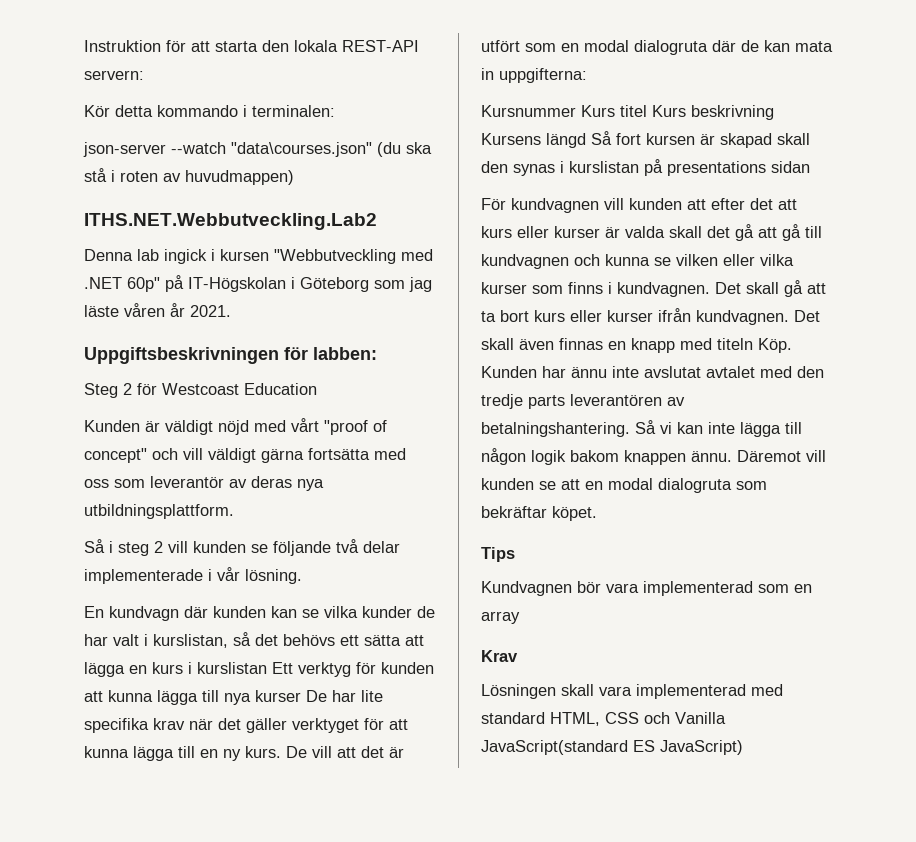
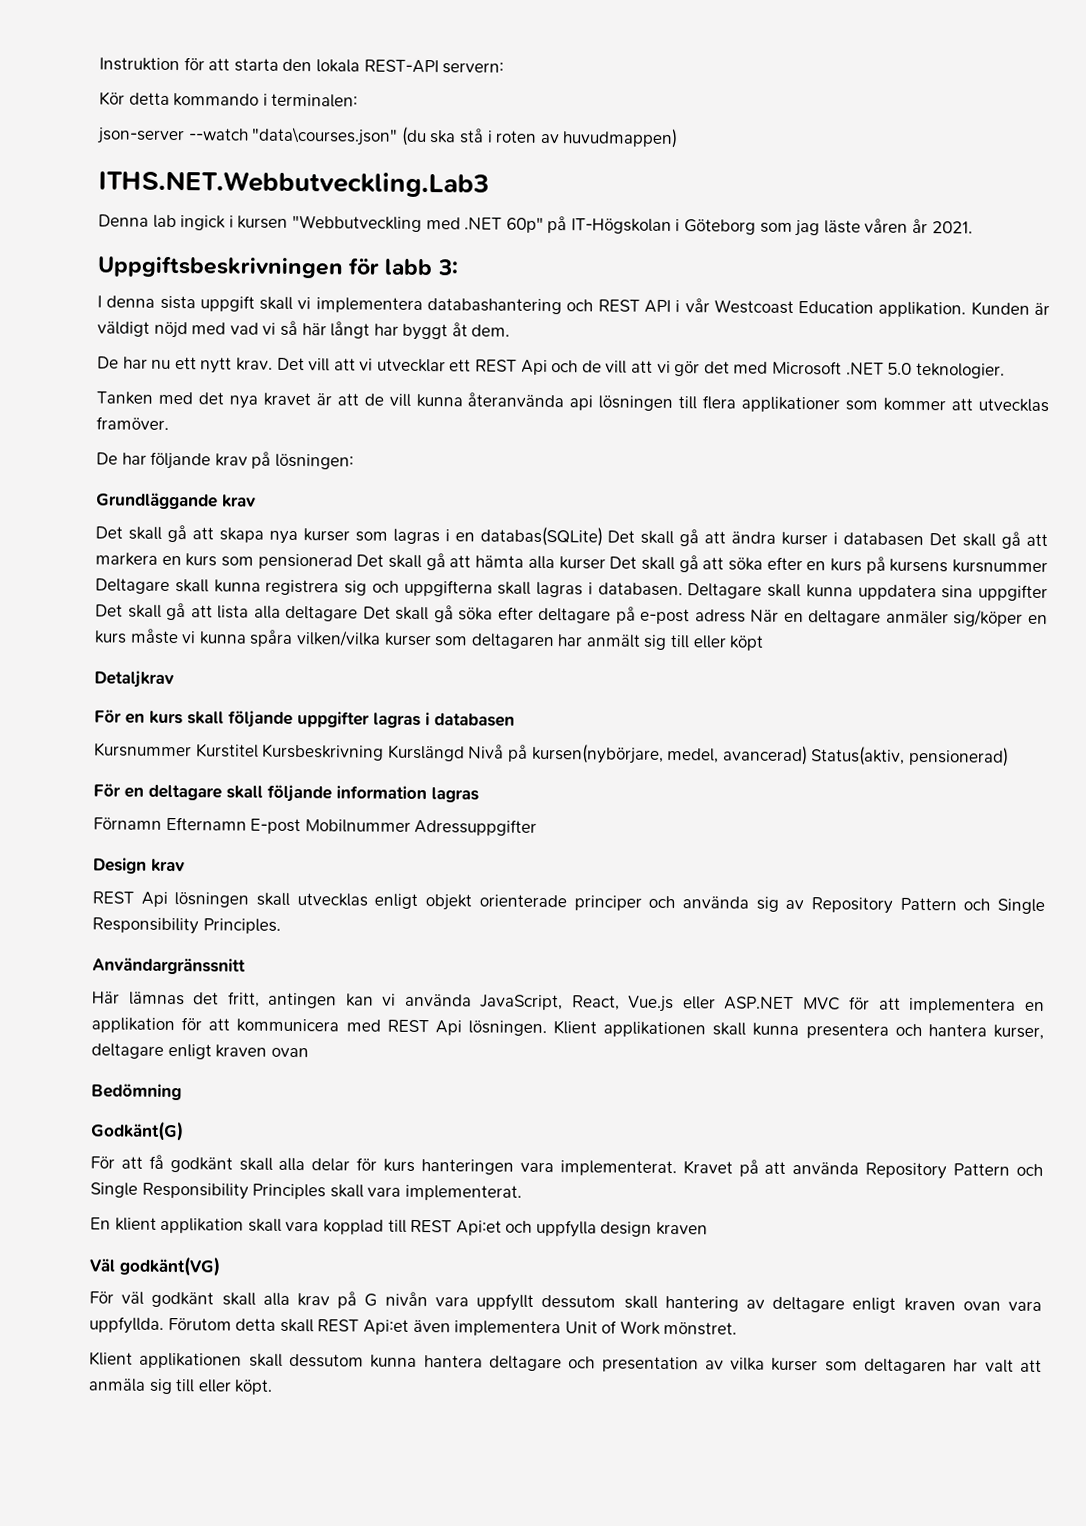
- ITHS.NET.Webbutveckling.Lab2
+ ITHS.NET.Webbutveckling.Lab3
- Uppgiftsbeskrivningen för labben:
- Steg 2 för Westcoast Education
- Kunden är väldigt nöjd med vårt "proof of concept" och vill väldigt gärna fortsätta med oss som leverantör av deras nya utbildningsplattform.
- Så i steg 2 vill kunden se följande två delar implementerade i vår lösning.
- En kundvagn där kunden kan se vilka kunder de har valt i kurslistan, så det behövs ett sätta att lägga en kurs i kurslistan Ett verktyg för kunden att kunna lägga till nya kurser De har lite specifika krav när det gäller verktyget för att kunna lägga till en ny kurs. De vill att det är utfört som en modal dialogruta där de kan mata in uppgifterna:
- Kursnummer Kurs titel Kurs beskrivning Kursens längd Så fort kursen är skapad skall den synas i kurslistan på presentations sidan
- För kundvagnen vill kunden att efter det att kurs eller kurser är valda skall det gå att gå till kundvagnen och kunna se vilken eller vilka kurser som finns i kundvagnen. Det skall gå att ta bort kurs eller kurser ifrån kundvagnen. Det skall även finnas en knapp med titeln Köp. Kunden har ännu inte avslutat avtalet med den tredje parts leverantören av betalningshantering. Så vi kan inte lägga till någon logik bakom knappen ännu. Däremot vill kunden se att en modal dialogruta som bekräftar köpet.
- Tips
- Kundvagnen bör vara implementerad som en array
- Krav
- Lösningen skall vara implementerad med standard HTML, CSS och Vanilla JavaScript(standard ES JavaScript)
+ Uppgiftsbeskrivningen för labb 3:
+ I denna sista uppgift skall vi implementera databashantering och REST API i vår Westcoast Education applikation. Kunden är väldigt nöjd med vad vi så här långt har byggt åt dem.
+ De har nu ett nytt krav. Det vill att vi utvecklar ett REST Api och de vill att vi gör det med Microsoft .NET 5.0 teknologier.
+ Tanken med det nya kravet är att de vill kunna återanvända api lösningen till flera applikationer som kommer att utvecklas framöver.
+ De har följande krav på lösningen:
+ Grundläggande krav
+ Det skall gå att skapa nya kurser som lagras i en databas(SQLite) Det skall gå att ändra kurser i databasen Det skall gå att markera en kurs som pensionerad Det skall gå att hämta alla kurser Det skall gå att söka efter en kurs på kursens kursnummer Deltagare skall kunna registrera sig och uppgifterna skall lagras i databasen. Deltagare skall kunna uppdatera sina uppgifter Det skall gå att lista alla deltagare Det skall gå söka efter deltagare på e-post adress När en deltagare anmäler sig/köper en kurs måste vi kunna spåra vilken/vilka kurser som deltagaren har anmält sig till eller köpt
+ Detaljkrav
+ För en kurs skall följande uppgifter lagras i databasen
+ Kursnummer Kurstitel Kursbeskrivning Kurslängd Nivå på kursen(nybörjare, medel, avancerad) Status(aktiv, pensionerad)
+ För en deltagare skall följande information lagras
+ Förnamn Efternamn E-post Mobilnummer Adressuppgifter
+ Design krav
+ REST Api lösningen skall utvecklas enligt objekt orienterade principer och använda sig av Repository Pattern och Single Responsibility Principles.
+ Användargränssnitt
+ Här lämnas det fritt, antingen kan vi använda JavaScript, React, Vue.js eller ASP.NET MVC för att implementera en applikation för att kommunicera med REST Api lösningen. Klient applikationen skall kunna presentera och hantera kurser, deltagare enligt kraven ovan
+ Bedömning
+ Godkänt(G)
+ För att få godkänt skall alla delar för kurs hanteringen vara implementerat. Kravet på att använda Repository Pattern och Single Responsibility Principles skall vara implementerat.
+ En klient applikation skall vara kopplad till REST Api:et och uppfylla design kraven
+ Väl godkänt(VG)
+ För väl godkänt skall alla krav på G nivån vara uppfyllt dessutom skall hantering av deltagare enligt kraven ovan vara uppfyllda. Förutom detta skall REST Api:et även implementera Unit of Work mönstret.
+ Klient applikationen skall dessutom kunna hantera deltagare och presentation av vilka kurser som deltagaren har valt att anmäla sig till eller köpt.

